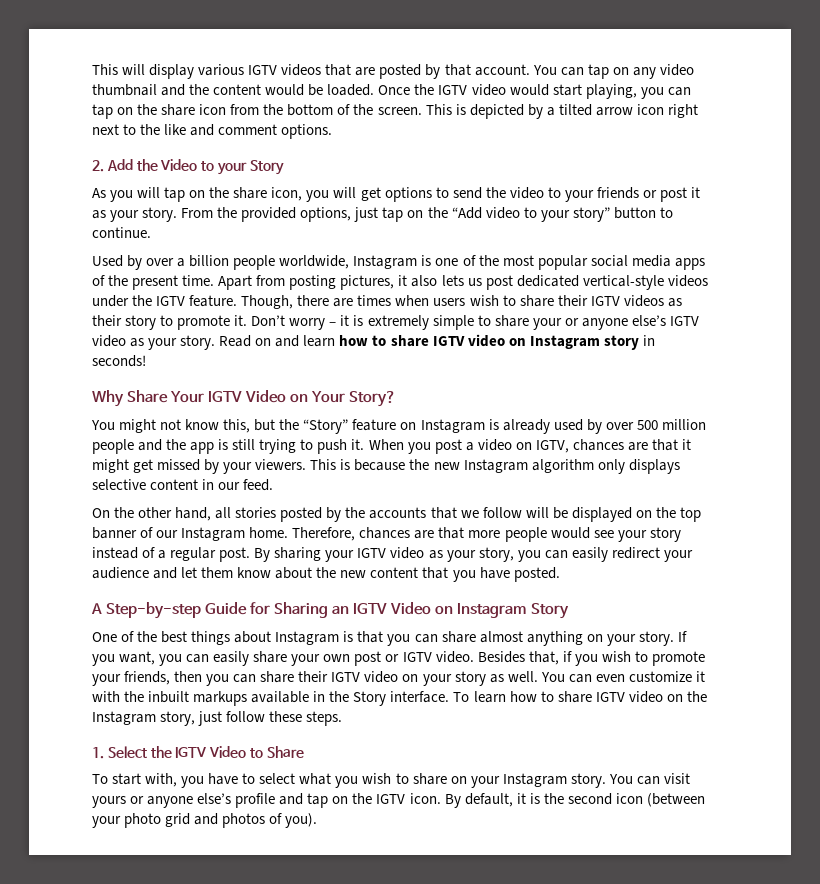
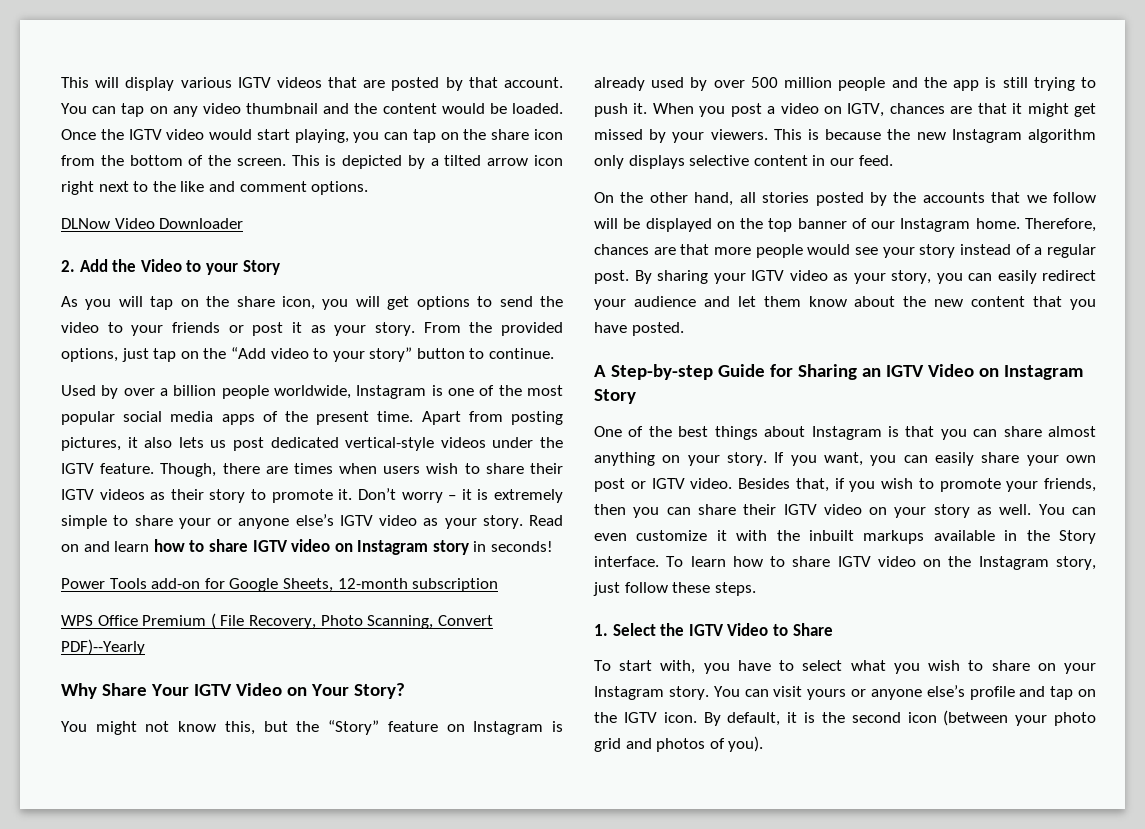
+ DLNow Video Downloader
+ Power Tools add-on for Google Sheets, 12-month subscription
+ WPS Office Premium ( File Recovery, Photo Scanning, Convert PDF)--Yearly

